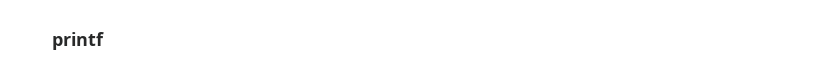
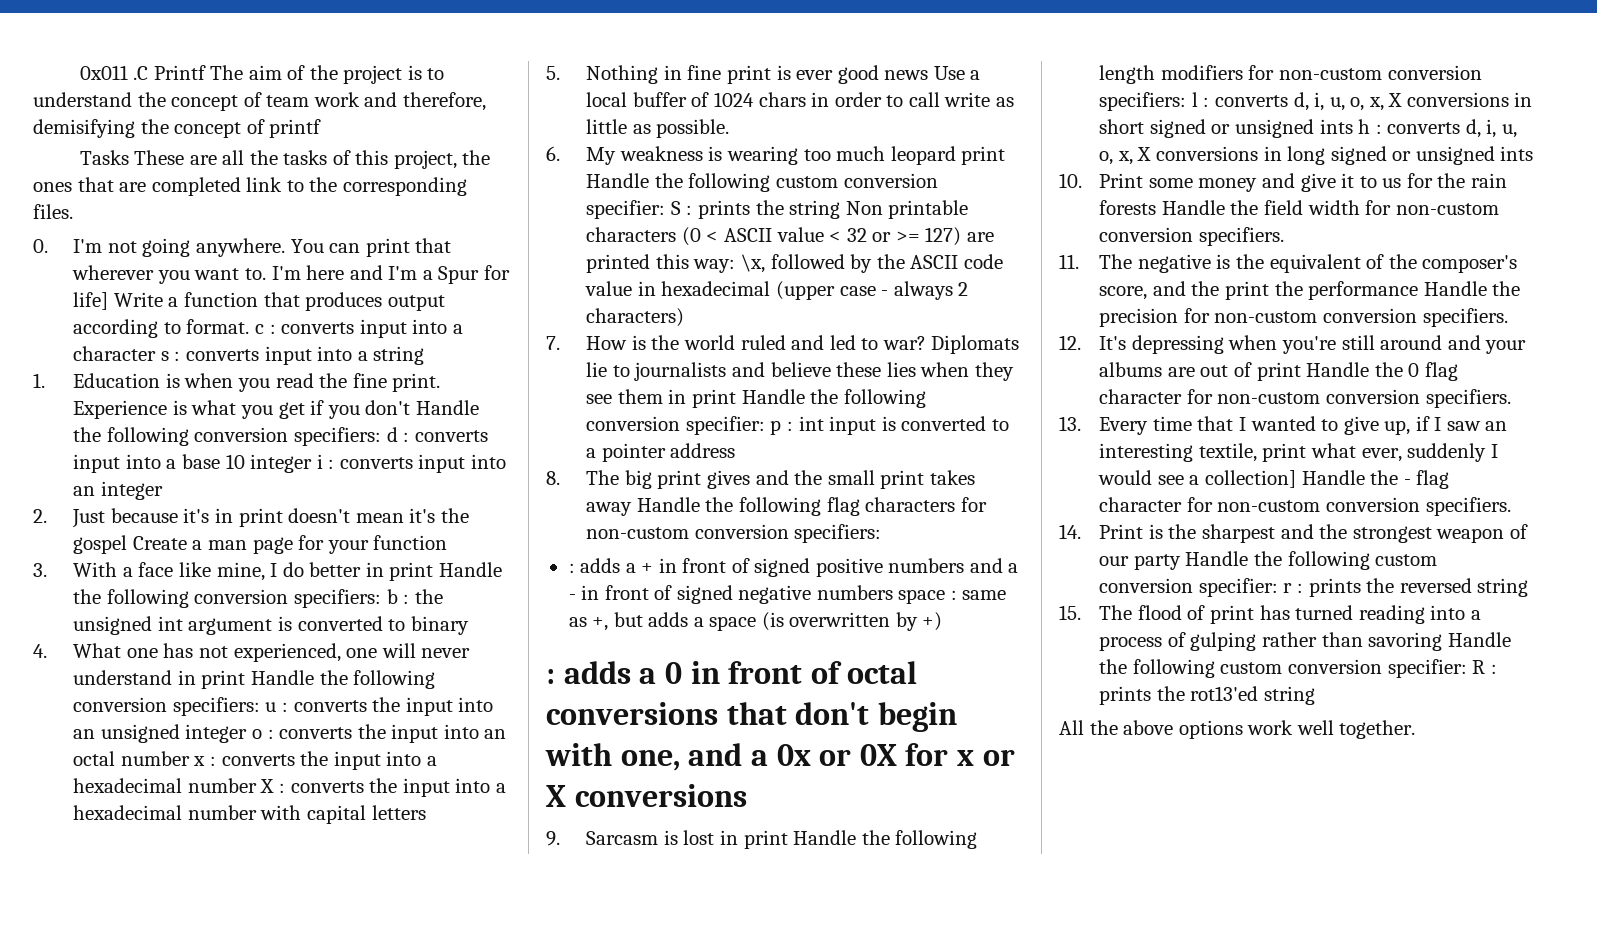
- printf
+ 0x011 .C Printf The aim of the project is to understand the concept of team work and therefore, demisifying the concept of printf
+ Tasks These are all the tasks of this project, the ones that are completed link to the corresponding files.
+ 0. I'm not going anywhere. You can print that wherever you want to. I'm here and I'm a Spur for life] Write a function that produces output according to format. c : converts input into a character s : converts input into a string
+ 1. Education is when you read the fine print. Experience is what you get if you don't Handle the following conversion specifiers: d : converts input into a base 10 integer i : converts input into an integer
+ 2. Just because it's in print doesn't mean it's the gospel Create a man page for your function
+ 3. With a face like mine, I do better in print Handle the following conversion specifiers: b : the unsigned int argument is converted to binary
+ 4. What one has not experienced, one will never understand in print Handle the following conversion specifiers: u : converts the input into an unsigned integer o : converts the input into an octal number x : converts the input into a hexadecimal number X : converts the input into a hexadecimal number with capital letters
+ 5. Nothing in fine print is ever good news Use a local buffer of 1024 chars in order to call write as little as possible.
+ 6. My weakness is wearing too much leopard print Handle the following custom conversion specifier: S : prints the string Non printable characters (0 < ASCII value < 32 or >= 127) are printed this way: \x, followed by the ASCII code value in hexadecimal (upper case - always 2 characters)
+ 7. How is the world ruled and led to war? Diplomats lie to journalists and believe these lies when they see them in print Handle the following conversion specifier: p : int input is converted to a pointer address
+ 8. The big print gives and the small print takes away Handle the following flag characters for non-custom conversion specifiers:
+ : adds a + in front of signed positive numbers and a - in front of signed negative numbers space : same as +, but adds a space (is overwritten by +)
+ : adds a 0 in front of octal conversions that don't begin with one, and a 0x or 0X for x or X conversions
+ 9. Sarcasm is lost in print Handle the following length modifiers for non-custom conversion specifiers: l : converts d, i, u, o, x, X conversions in short signed or unsigned ints h : converts d, i, u, o, x, X conversions in long signed or unsigned ints
+ 10. Print some money and give it to us for the rain forests Handle the field width for non-custom conversion specifiers.
+ 11. The negative is the equivalent of the composer's score, and the print the performance Handle the precision for non-custom conversion specifiers.
+ 12. It's depressing when you're still around and your albums are out of print Handle the 0 flag character for non-custom conversion specifiers.
+ 13. Every time that I wanted to give up, if I saw an interesting textile, print what ever, suddenly I would see a collection] Handle the - flag character for non-custom conversion specifiers.
+ 14. Print is the sharpest and the strongest weapon of our party Handle the following custom conversion specifier: r : prints the reversed string
+ 15. The flood of print has turned reading into a process of gulping rather than savoring Handle the following custom conversion specifier: R : prints the rot13'ed string
+ All the above options work well together.

